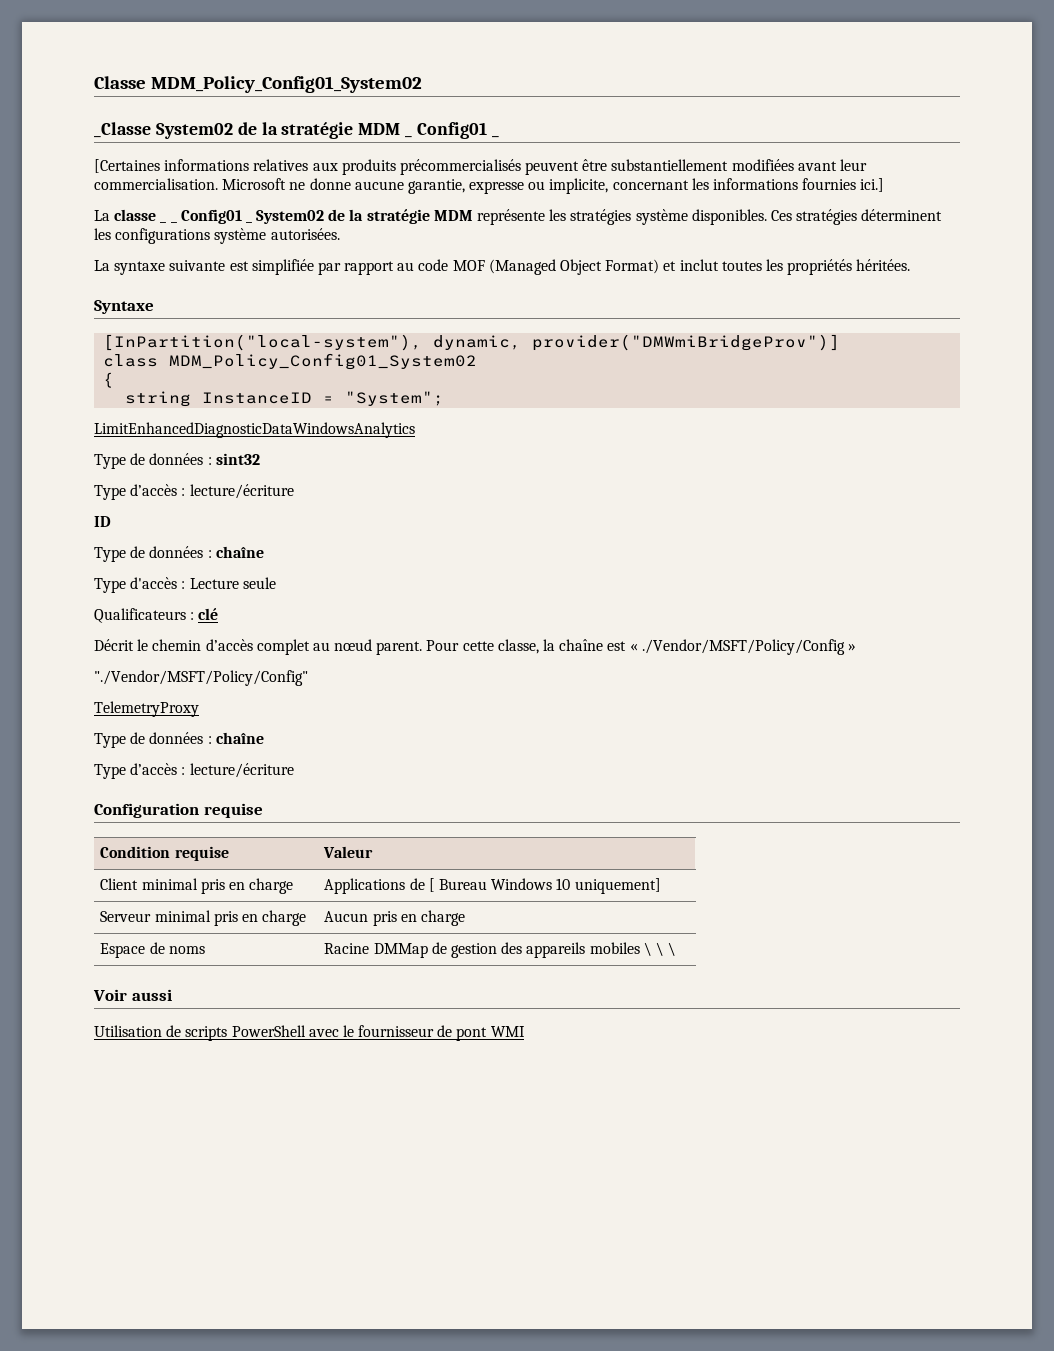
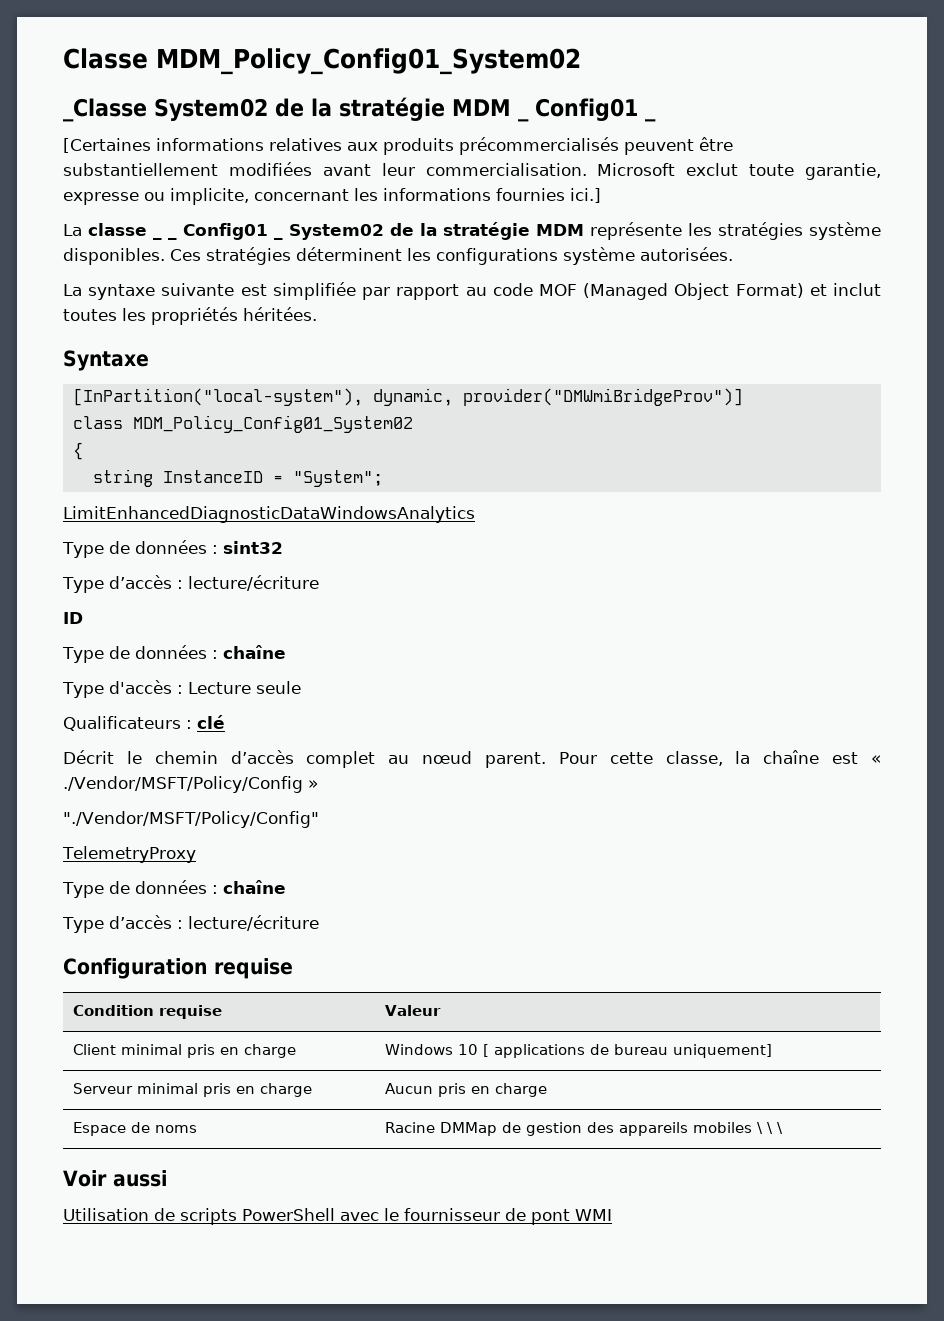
- Microsoft ne donne aucune garantie, expresse ou implicite, concernant les informations fournies ici.]
+ Microsoft exclut toute garantie, expresse ou implicite, concernant les informations fournies ici.]
- Client minimal pris en charge | Applications de [ Bureau Windows 10 uniquement]
+ Client minimal pris en charge | Windows 10 [ applications de bureau uniquement]

